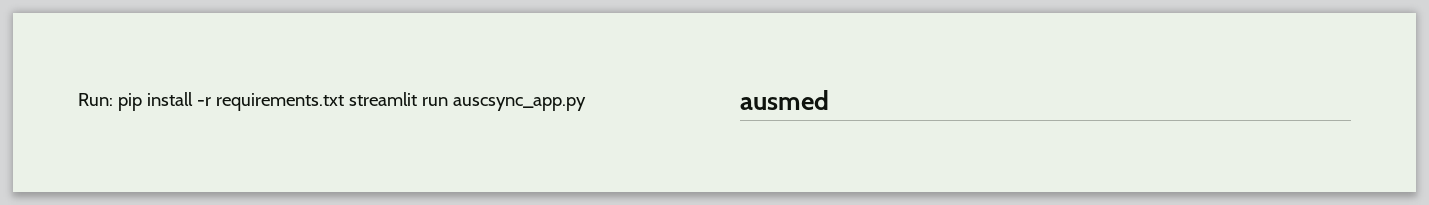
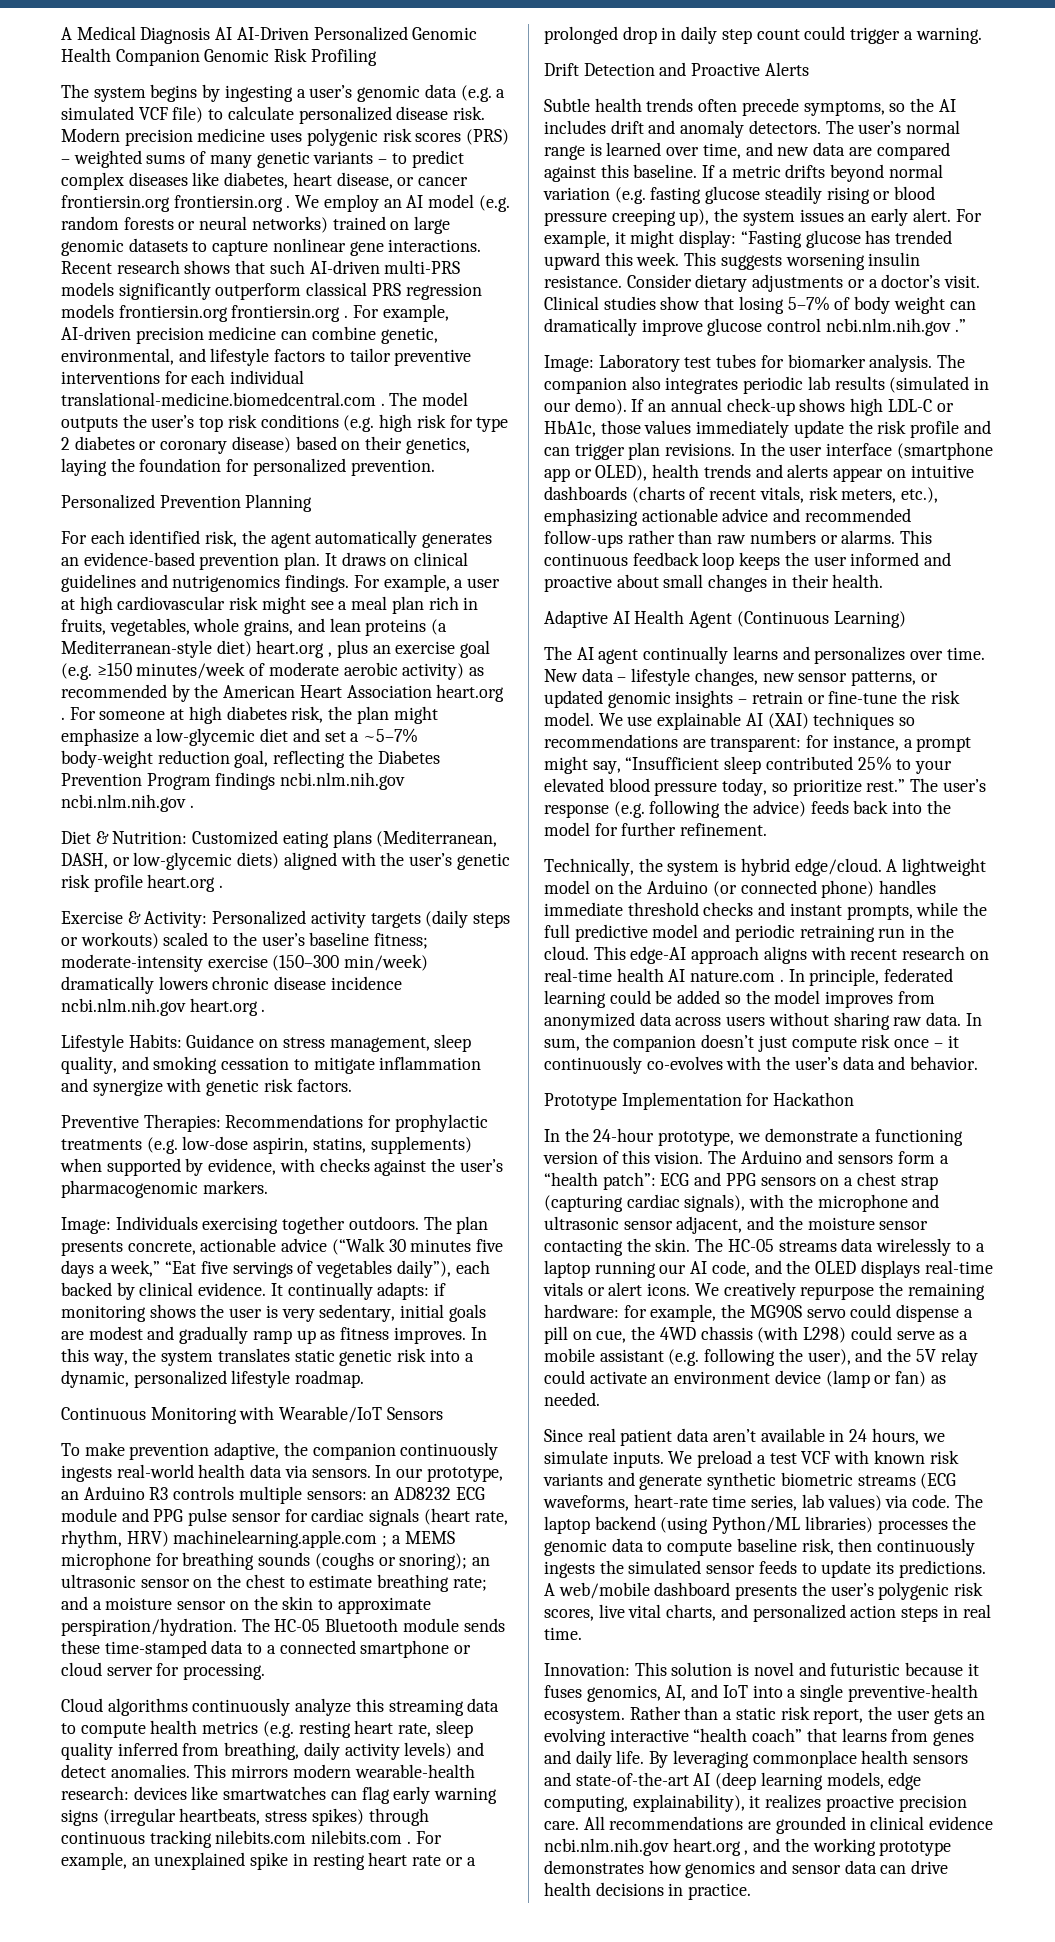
- Run: pip install -r requirements.txt streamlit run auscsync_app.py
- ausmed
+ A Medical Diagnosis AI AI-Driven Personalized Genomic Health Companion Genomic Risk Profiling
+ The system begins by ingesting a user’s genomic data (e.g. a simulated VCF file) to calculate personalized disease risk. Modern precision medicine uses polygenic risk scores (PRS) – weighted sums of many genetic variants – to predict complex diseases like diabetes, heart disease, or cancer frontiersin.org frontiersin.org . We employ an AI model (e.g. random forests or neural networks) trained on large genomic datasets to capture nonlinear gene interactions. Recent research shows that such AI-driven multi-PRS models significantly outperform classical PRS regression models frontiersin.org frontiersin.org . For example, AI-driven precision medicine can combine genetic, environmental, and lifestyle factors to tailor preventive interventions for each individual translational-medicine.biomedcentral.com . The model outputs the user’s top risk conditions (e.g. high risk for type 2 diabetes or coronary disease) based on their genetics, laying the foundation for personalized prevention.
+ Personalized Prevention Planning
+ For each identified risk, the agent automatically generates an evidence-based prevention plan. It draws on clinical guidelines and nutrigenomics findings. For example, a user at high cardiovascular risk might see a meal plan rich in fruits, vegetables, whole grains, and lean proteins (a Mediterranean-style diet) heart.org , plus an exercise goal (e.g. ≥150 minutes/week of moderate aerobic activity) as recommended by the American Heart Association heart.org . For someone at high diabetes risk, the plan might emphasize a low-glycemic diet and set a ~5–7% body-weight reduction goal, reflecting the Diabetes Prevention Program findings ncbi.nlm.nih.gov ncbi.nlm.nih.gov .
+ Diet & Nutrition: Customized eating plans (Mediterranean, DASH, or low-glycemic diets) aligned with the user’s genetic risk profile heart.org .
+ Exercise & Activity: Personalized activity targets (daily steps or workouts) scaled to the user’s baseline fitness; moderate-intensity exercise (150–300 min/week) dramatically lowers chronic disease incidence ncbi.nlm.nih.gov heart.org .
+ Lifestyle Habits: Guidance on stress management, sleep quality, and smoking cessation to mitigate inflammation and synergize with genetic risk factors.
+ Preventive Therapies: Recommendations for prophylactic treatments (e.g. low-dose aspirin, statins, supplements) when supported by evidence, with checks against the user’s pharmacogenomic markers.
+ Image: Individuals exercising together outdoors. The plan presents concrete, actionable advice (“Walk 30 minutes five days a week,” “Eat five servings of vegetables daily”), each backed by clinical evidence. It continually adapts: if monitoring shows the user is very sedentary, initial goals are modest and gradually ramp up as fitness improves. In this way, the system translates static genetic risk into a dynamic, personalized lifestyle roadmap.
+ Continuous Monitoring with Wearable/IoT Sensors
+ To make prevention adaptive, the companion continuously ingests real-world health data via sensors. In our prototype, an Arduino R3 controls multiple sensors: an AD8232 ECG module and PPG pulse sensor for cardiac signals (heart rate, rhythm, HRV) machinelearning.apple.com ; a MEMS microphone for breathing sounds (coughs or snoring); an ultrasonic sensor on the chest to estimate breathing rate; and a moisture sensor on the skin to approximate perspiration/hydration. The HC-05 Bluetooth module sends these time-stamped data to a connected smartphone or cloud server for processing.
+ Cloud algorithms continuously analyze this streaming data to compute health metrics (e.g. resting heart rate, sleep quality inferred from breathing, daily activity levels) and detect anomalies. This mirrors modern wearable-health research: devices like smartwatches can flag early warning signs (irregular heartbeats, stress spikes) through continuous tracking nilebits.com nilebits.com . For example, an unexplained spike in resting heart rate or a prolonged drop in daily step count could trigger a warning.
+ Drift Detection and Proactive Alerts
+ Subtle health trends often precede symptoms, so the AI includes drift and anomaly detectors. The user’s normal range is learned over time, and new data are compared against this baseline. If a metric drifts beyond normal variation (e.g. fasting glucose steadily rising or blood pressure creeping up), the system issues an early alert. For example, it might display: “Fasting glucose has trended upward this week. This suggests worsening insulin resistance. Consider dietary adjustments or a doctor’s visit. Clinical studies show that losing 5–7% of body weight can dramatically improve glucose control ncbi.nlm.nih.gov .”
+ Image: Laboratory test tubes for biomarker analysis. The companion also integrates periodic lab results (simulated in our demo). If an annual check-up shows high LDL-C or HbA1c, those values immediately update the risk profile and can trigger plan revisions. In the user interface (smartphone app or OLED), health trends and alerts appear on intuitive dashboards (charts of recent vitals, risk meters, etc.), emphasizing actionable advice and recommended follow-ups rather than raw numbers or alarms. This continuous feedback loop keeps the user informed and proactive about small changes in their health.
+ Adaptive AI Health Agent (Continuous Learning)
+ The AI agent continually learns and personalizes over time. New data – lifestyle changes, new sensor patterns, or updated genomic insights – retrain or fine-tune the risk model. We use explainable AI (XAI) techniques so recommendations are transparent: for instance, a prompt might say, “Insufficient sleep contributed 25% to your elevated blood pressure today, so prioritize rest.” The user’s response (e.g. following the advice) feeds back into the model for further refinement.
+ Technically, the system is hybrid edge/cloud. A lightweight model on the Arduino (or connected phone) handles immediate threshold checks and instant prompts, while the full predictive model and periodic retraining run in the cloud. This edge-AI approach aligns with recent research on real-time health AI nature.com . In principle, federated learning could be added so the model improves from anonymized data across users without sharing raw data. In sum, the companion doesn’t just compute risk once – it continuously co-evolves with the user’s data and behavior.
+ Prototype Implementation for Hackathon
+ In the 24-hour prototype, we demonstrate a functioning version of this vision. The Arduino and sensors form a “health patch”: ECG and PPG sensors on a chest strap (capturing cardiac signals), with the microphone and ultrasonic sensor adjacent, and the moisture sensor contacting the skin. The HC-05 streams data wirelessly to a laptop running our AI code, and the OLED displays real-time vitals or alert icons. We creatively repurpose the remaining hardware: for example, the MG90S servo could dispense a pill on cue, the 4WD chassis (with L298) could serve as a mobile assistant (e.g. following the user), and the 5V relay could activate an environment device (lamp or fan) as needed.
+ Since real patient data aren’t available in 24 hours, we simulate inputs. We preload a test VCF with known risk variants and generate synthetic biometric streams (ECG waveforms, heart-rate time series, lab values) via code. The laptop backend (using Python/ML libraries) processes the genomic data to compute baseline risk, then continuously ingests the simulated sensor feeds to update its predictions. A web/mobile dashboard presents the user’s polygenic risk scores, live vital charts, and personalized action steps in real time.
+ Innovation: This solution is novel and futuristic because it fuses genomics, AI, and IoT into a single preventive-health ecosystem. Rather than a static risk report, the user gets an evolving interactive “health coach” that learns from genes and daily life. By leveraging commonplace health sensors and state-of-the-art AI (deep learning models, edge computing, explainability), it realizes proactive precision care. All recommendations are grounded in clinical evidence ncbi.nlm.nih.gov heart.org , and the working prototype demonstrates how genomics and sensor data can drive health decisions in practice.

